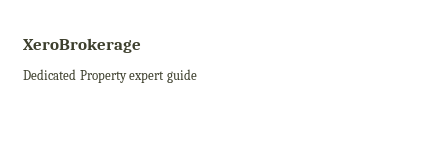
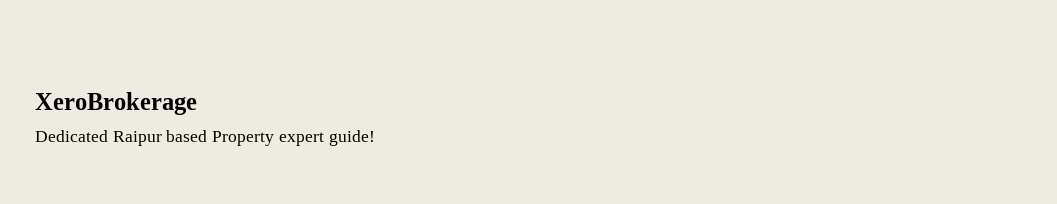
- Dedicated Property expert guide
+ Dedicated Raipur based Property expert guide!

